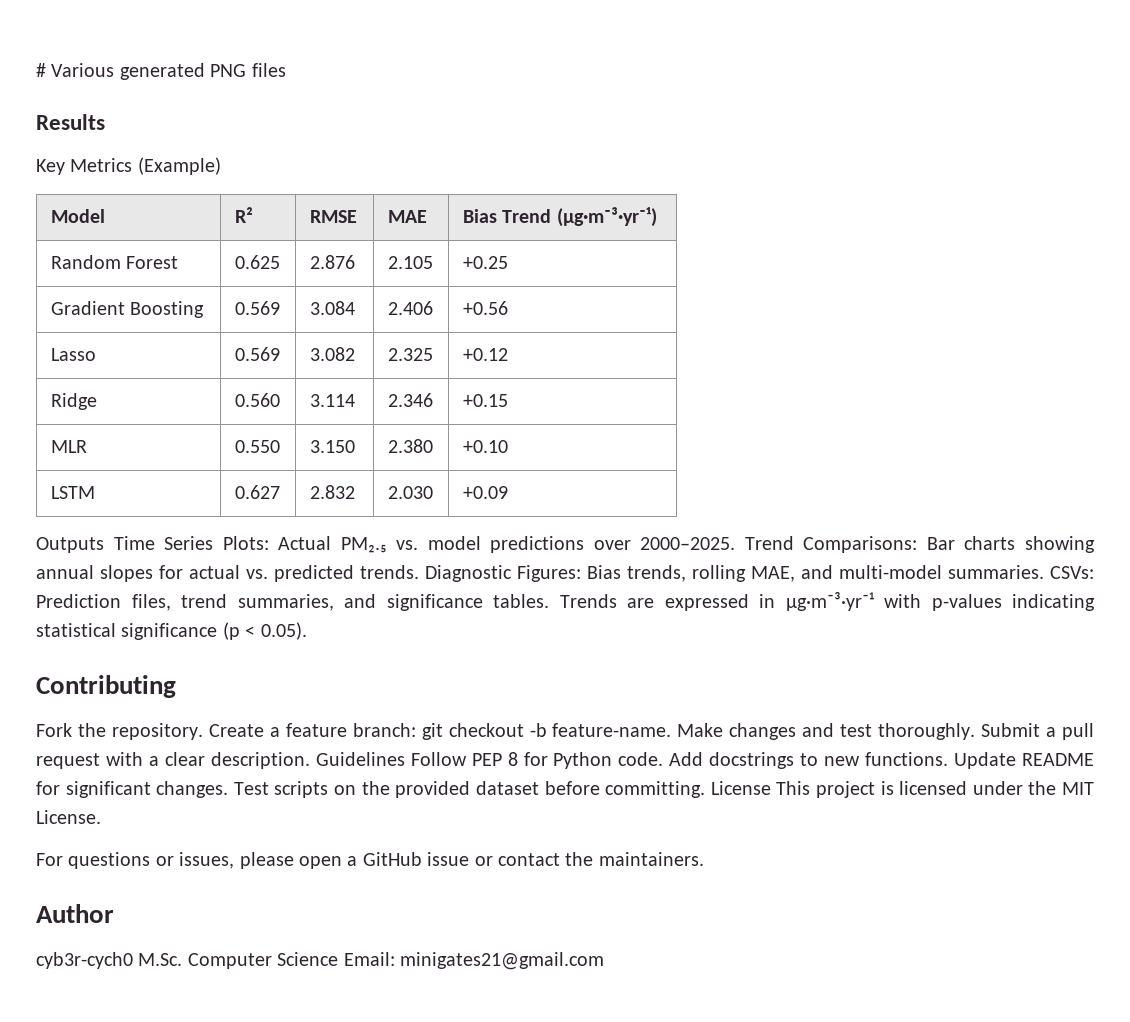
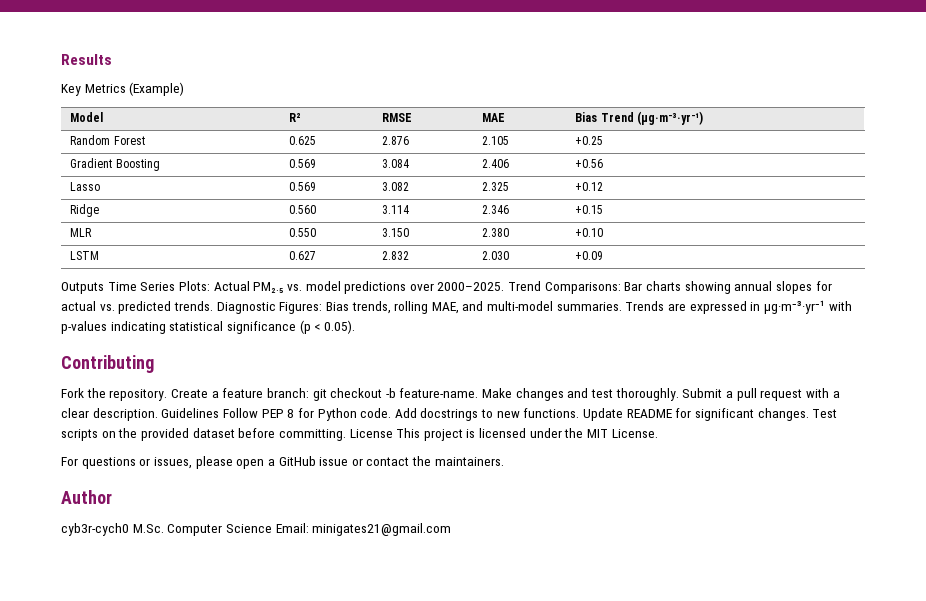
- # Various generated PNG files
- CSVs: Prediction files, trend summaries, and significance tables.

